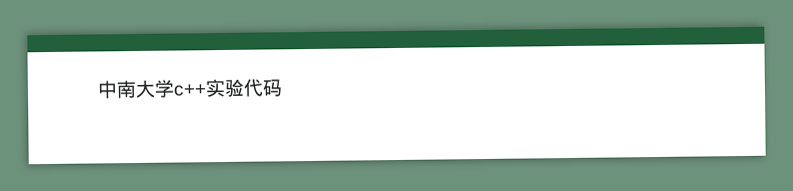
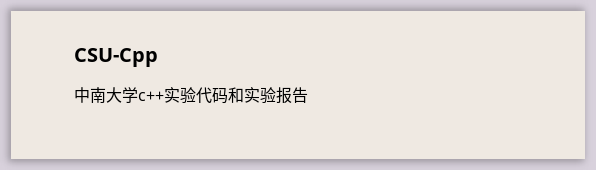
+ CSU-Cpp
- 中南大学c++实验代码
+ 中南大学c++实验代码和实验报告

